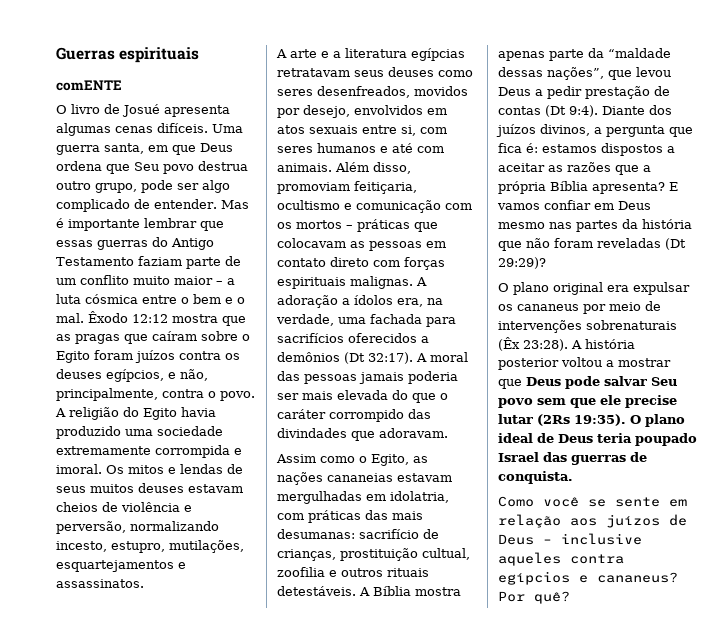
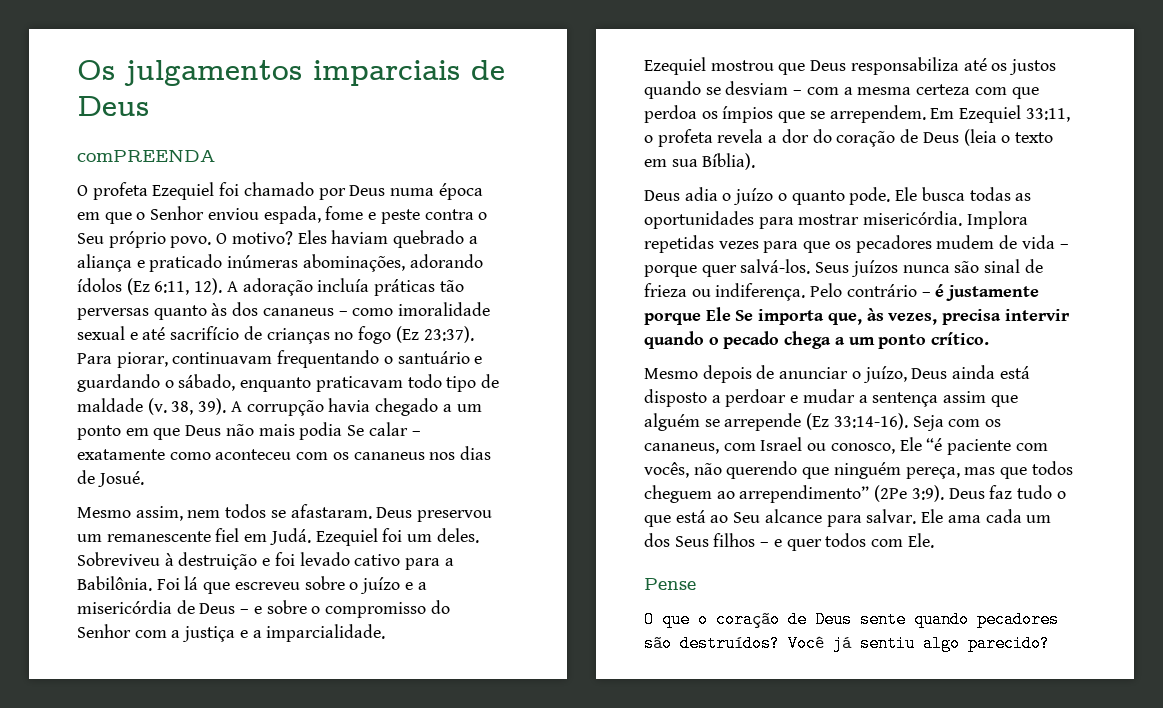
- Guerras espirituais
- comENTE
- O livro de Josué apresenta algumas cenas difíceis. Uma guerra santa, em que Deus ordena que Seu povo destrua outro grupo, pode ser algo complicado de entender. Mas é importante lembrar que essas guerras do Antigo Testamento faziam parte de um conflito muito maior – a luta cósmica entre o bem e o mal. Êxodo 12:12 mostra que as pragas que caíram sobre o Egito foram juízos contra os deuses egípcios, e não, principalmente, contra o povo. A religião do Egito havia produzido uma sociedade extremamente corrompida e imoral. Os mitos e lendas de seus muitos deuses estavam cheios de violência e perversão, normalizando incesto, estupro, mutilações, esquartejamentos e assassinatos.
- A arte e a literatura egípcias retratavam seus deuses como seres desenfreados, movidos por desejo, envolvidos em atos sexuais entre si, com seres humanos e até com animais. Além disso, promoviam feitiçaria, ocultismo e comunicação com os mortos – práticas que colocavam as pessoas em contato direto com forças espirituais malignas. A adoração a ídolos era, na verdade, uma fachada para sacrifícios oferecidos a demônios (Dt 32:17). A moral das pessoas jamais poderia ser mais elevada do que o caráter corrompido das divindades que adoravam.
- Assim como o Egito, as nações cananeias estavam mergulhadas em idolatria, com práticas das mais desumanas: sacrifício de crianças, prostituição cultual, zoofilia e outros rituais detestáveis. A Bíblia mostra apenas parte da “maldade dessas nações”, que levou Deus a pedir prestação de contas (Dt 9:4). Diante dos juízos divinos, a pergunta que fica é: estamos dispostos a aceitar as razões que a própria Bíblia apresenta? E vamos confiar em Deus mesmo nas partes da história que não foram reveladas (Dt 29:29)?
- O plano original era expulsar os cananeus por meio de intervenções sobrenaturais (Êx 23:28). A história posterior voltou a mostrar que Deus pode salvar Seu povo sem que ele precise lutar (2Rs 19:35). O plano ideal de Deus teria poupado Israel das guerras de conquista.
- Como você se sente em relação aos juízos de Deus – inclusive aqueles contra egípcios e cananeus? Por quê?
+ Os julgamentos imparciais de Deus
+ comPREENDA
+ O profeta Ezequiel foi chamado por Deus numa época em que o Senhor enviou espada, fome e peste contra o Seu próprio povo. O motivo? Eles haviam quebrado a aliança e praticado inúmeras abominações, adorando ídolos (Ez 6:11, 12). A adoração incluía práticas tão perversas quanto às dos cananeus – como imoralidade sexual e até sacrifício de crianças no fogo (Ez 23:37). Para piorar, continuavam frequentando o santuário e guardando o sábado, enquanto praticavam todo tipo de maldade (v. 38, 39). A corrupção havia chegado a um ponto em que Deus não mais podia Se calar – exatamente como aconteceu com os cananeus nos dias de Josué.
+ Mesmo assim, nem todos se afastaram. Deus preservou um remanescente fiel em Judá. Ezequiel foi um deles. Sobreviveu à destruição e foi levado cativo para a Babilônia. Foi lá que escreveu sobre o juízo e a misericórdia de Deus – e sobre o compromisso do Senhor com a justiça e a imparcialidade.
+ Ezequiel mostrou que Deus responsabiliza até os justos quando se desviam – com a mesma certeza com que perdoa os ímpios que se arrependem. Em Ezequiel 33:11, o profeta revela a dor do coração de Deus (leia o texto em sua Bíblia).
+ Deus adia o juízo o quanto pode. Ele busca todas as oportunidades para mostrar misericórdia. Implora repetidas vezes para que os pecadores mudem de vida – porque quer salvá-los. Seus juízos nunca são sinal de frieza ou indiferença. Pelo contrário – é justamente porque Ele Se importa que, às vezes, precisa intervir quando o pecado chega a um ponto crítico.
+ Mesmo depois de anunciar o juízo, Deus ainda está disposto a perdoar e mudar a sentença assim que alguém se arrepende (Ez 33:14-16). Seja com os cananeus, com Israel ou conosco, Ele “é paciente com vocês, não querendo que ninguém pereça, mas que todos cheguem ao arrependimento” (2Pe 3:9). Deus faz tudo o que está ao Seu alcance para salvar. Ele ama cada um dos Seus filhos – e quer todos com Ele.
+ Pense
+ O que o coração de Deus sente quando pecadores são destruídos? Você já sentiu algo parecido?

